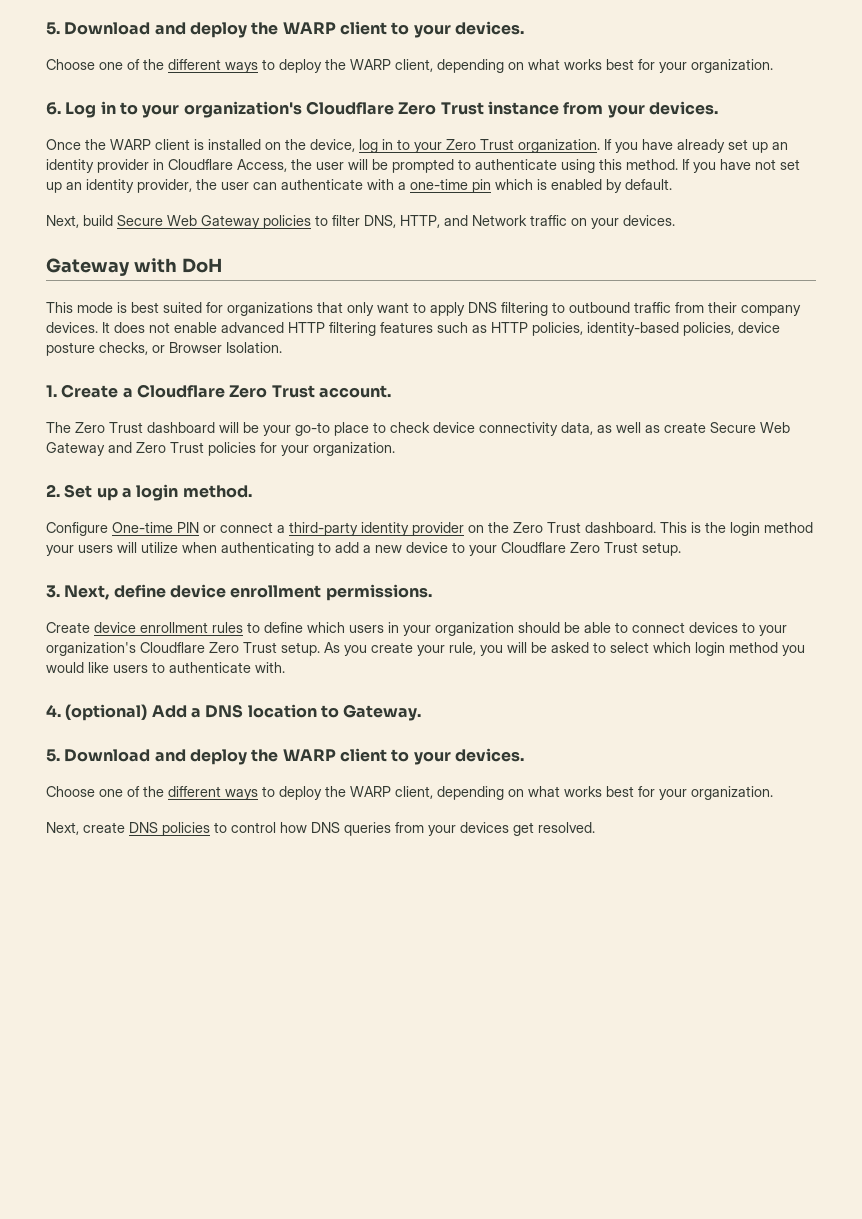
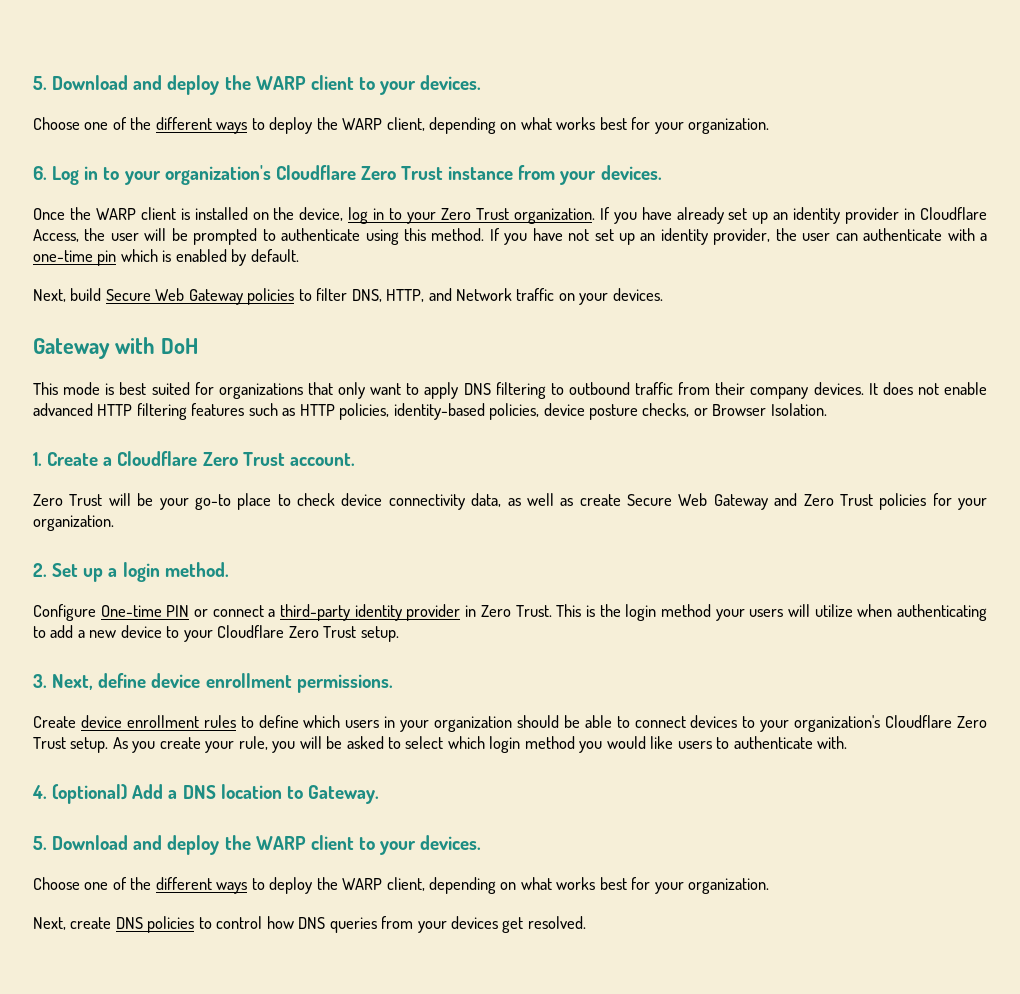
- The Zero Trust dashboard will be your go-to place to check device connectivity data, as well as create Secure Web Gateway and Zero Trust policies for your organization.
+ Zero Trust will be your go-to place to check device connectivity data, as well as create Secure Web Gateway and Zero Trust policies for your organization.
- Configure One-time PIN or connect a third-party identity provider on the Zero Trust dashboard.
+ Configure One-time PIN or connect a third-party identity provider in Zero Trust.

